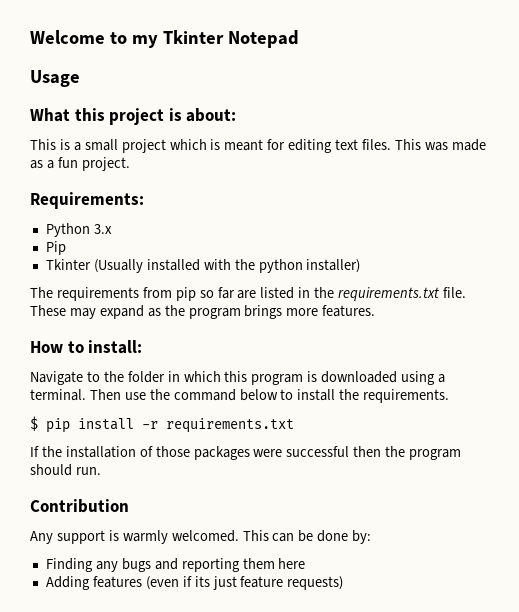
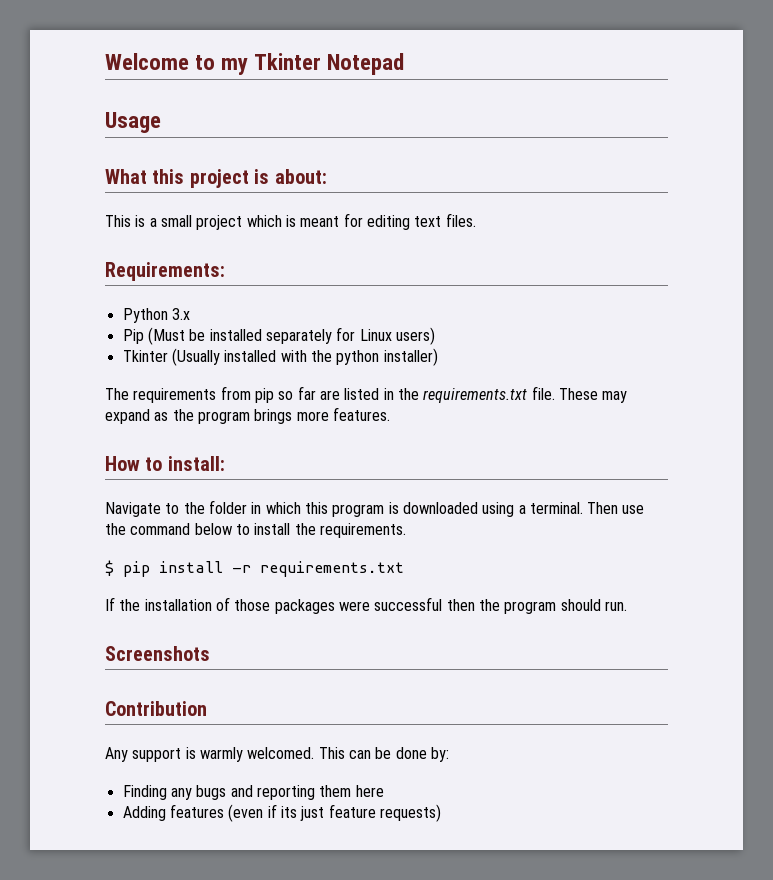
- This is a small project which is meant for editing text files. This was made as a fun project.
+ This is a small project which is meant for editing text files.
  Requirements:
  Python 3.x
- Pip
+ Pip (Must be installed separately for Linux users)
+ Screenshots

